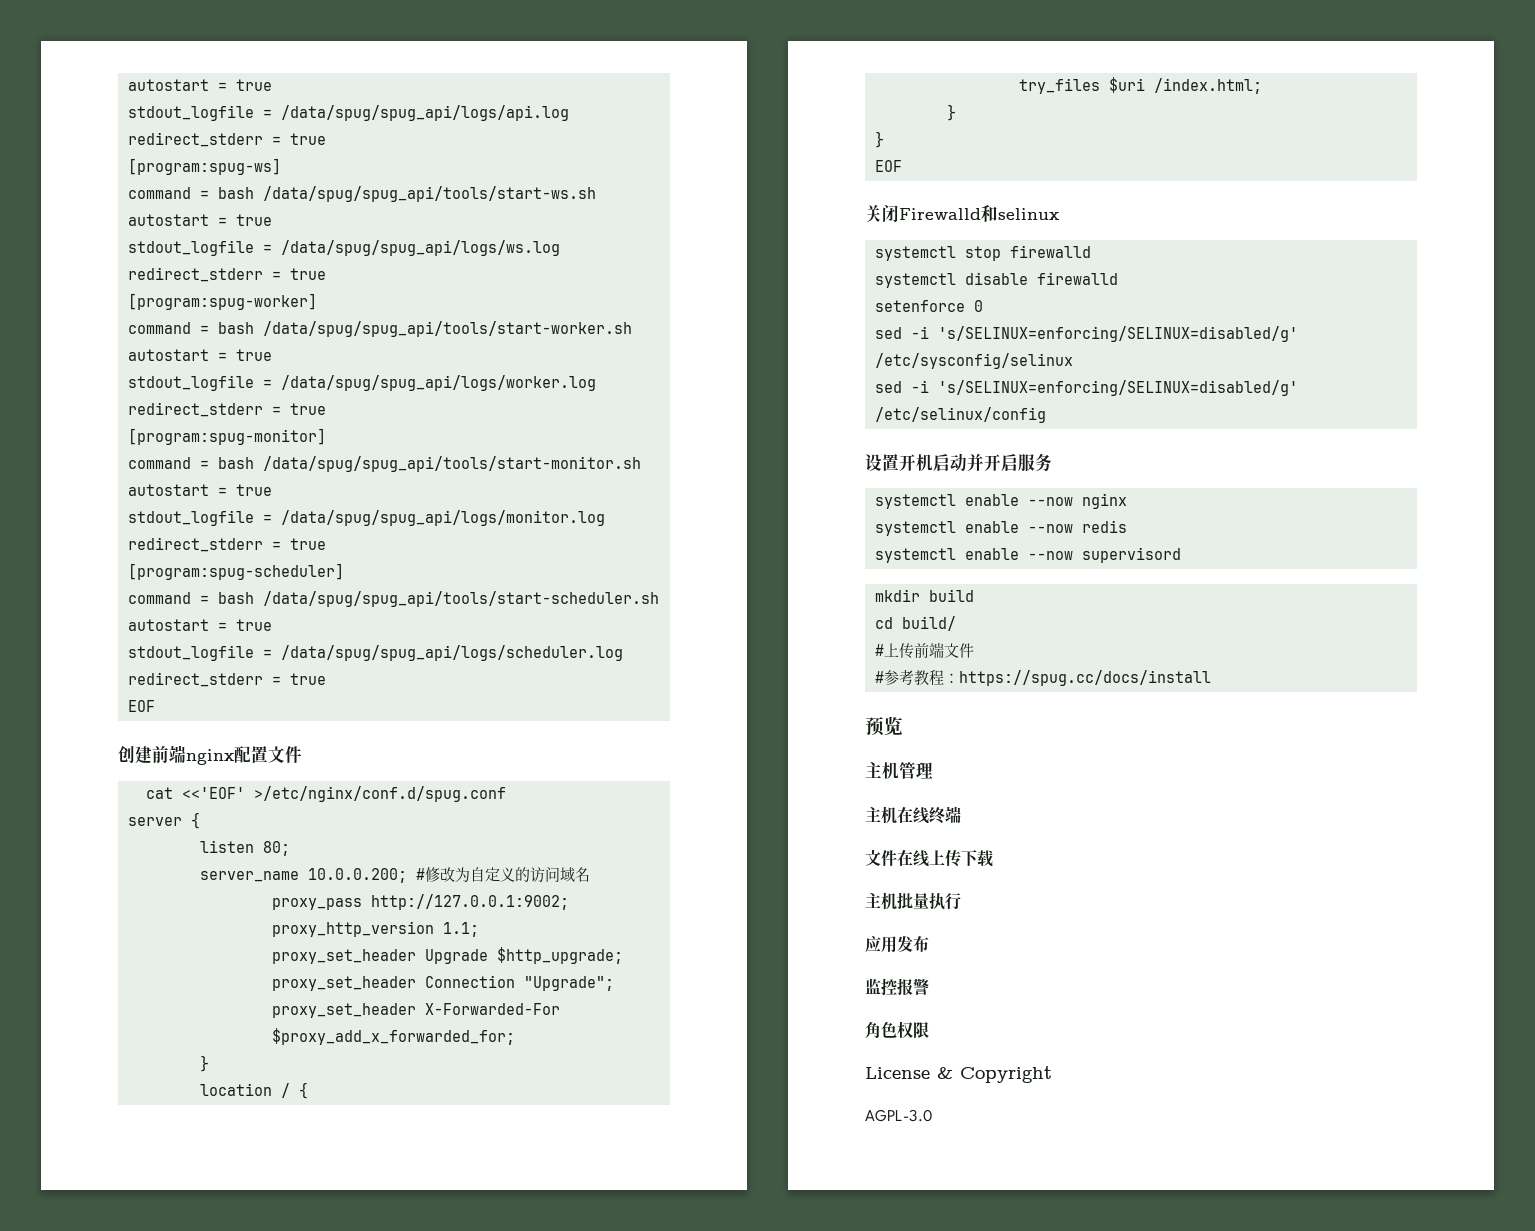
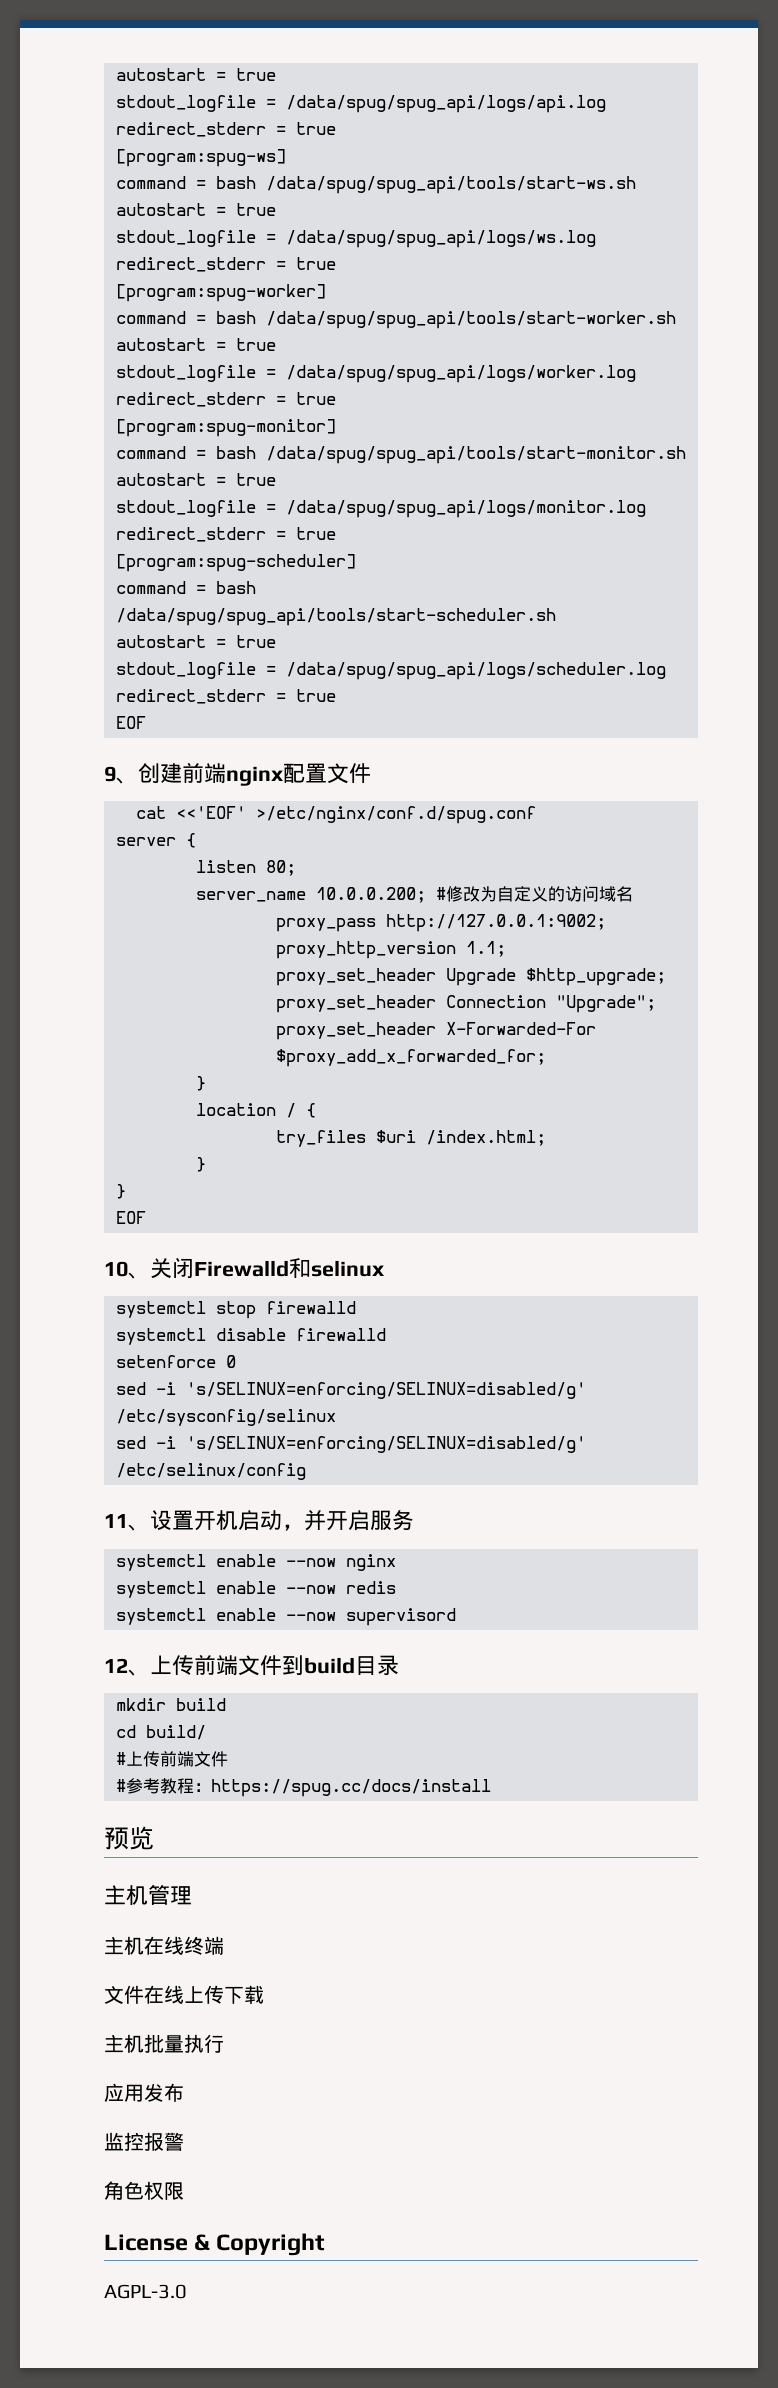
- 创建前端nginx配置文件
+ 9、创建前端nginx配置文件
- 关闭Firewalld和selinux
+ 10、关闭Firewalld和selinux
- 设置开机启动并开启服务
+ 11、设置开机启动，并开启服务
+ 12、上传前端文件到build目录

